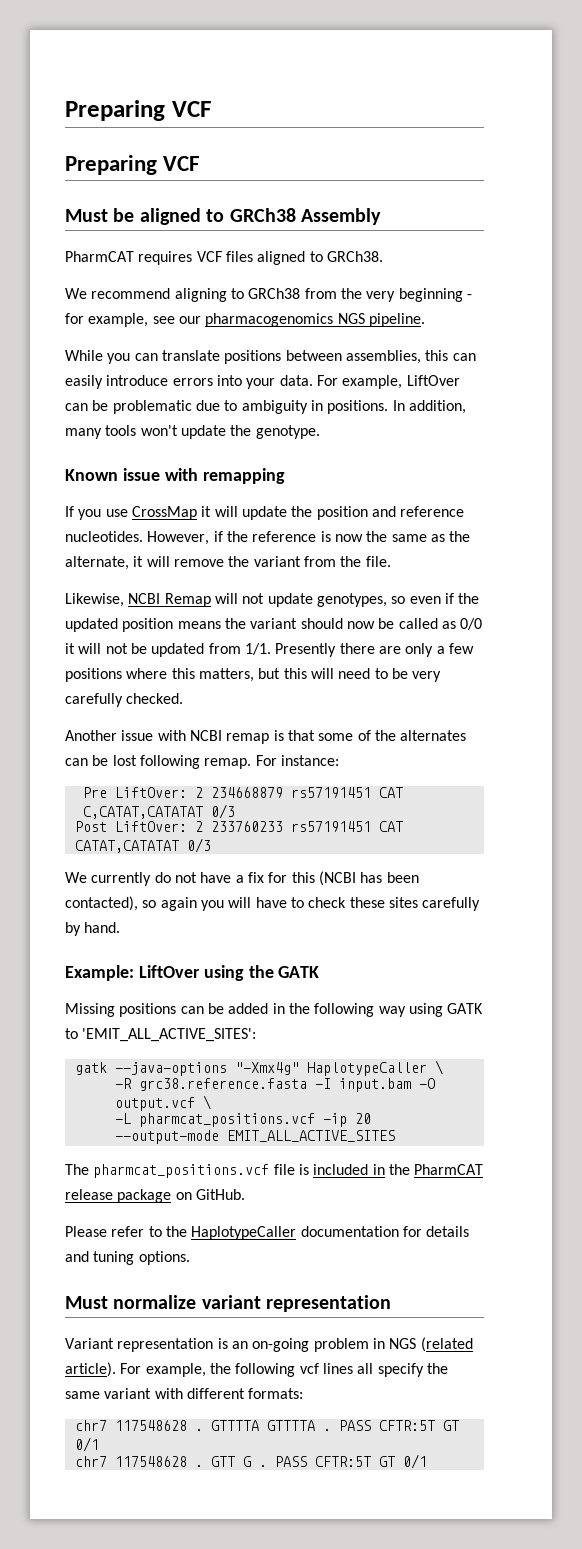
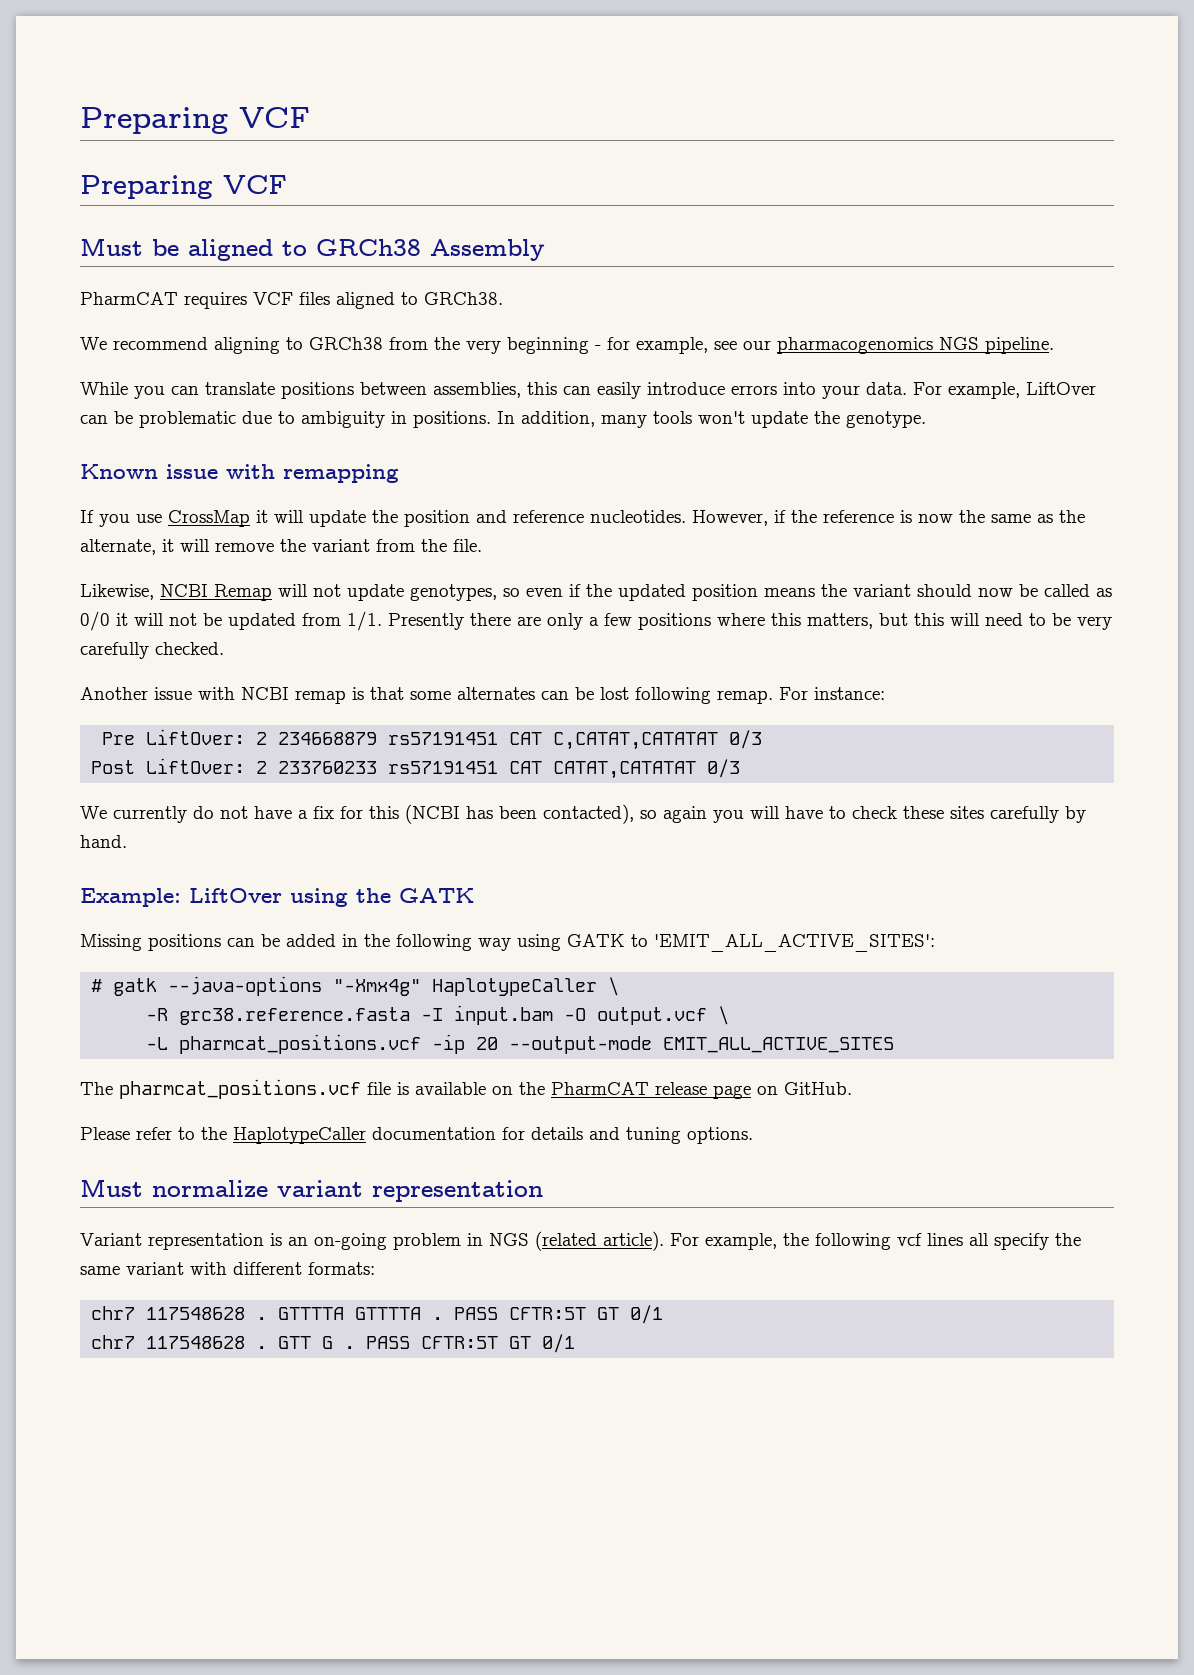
- Another issue with NCBI remap is that some of the alternates can be lost following remap.
+ Another issue with NCBI remap is that some alternates can be lost following remap.
- gatk --java-options "-Xmx4g" HaplotypeCaller \
+ # gatk --java-options "-Xmx4g" HaplotypeCaller \
- The pharmcat_positions.vcf file is included in the PharmCAT release package on GitHub.
+ The pharmcat_positions.vcf file is available on the PharmCAT release page on GitHub.

